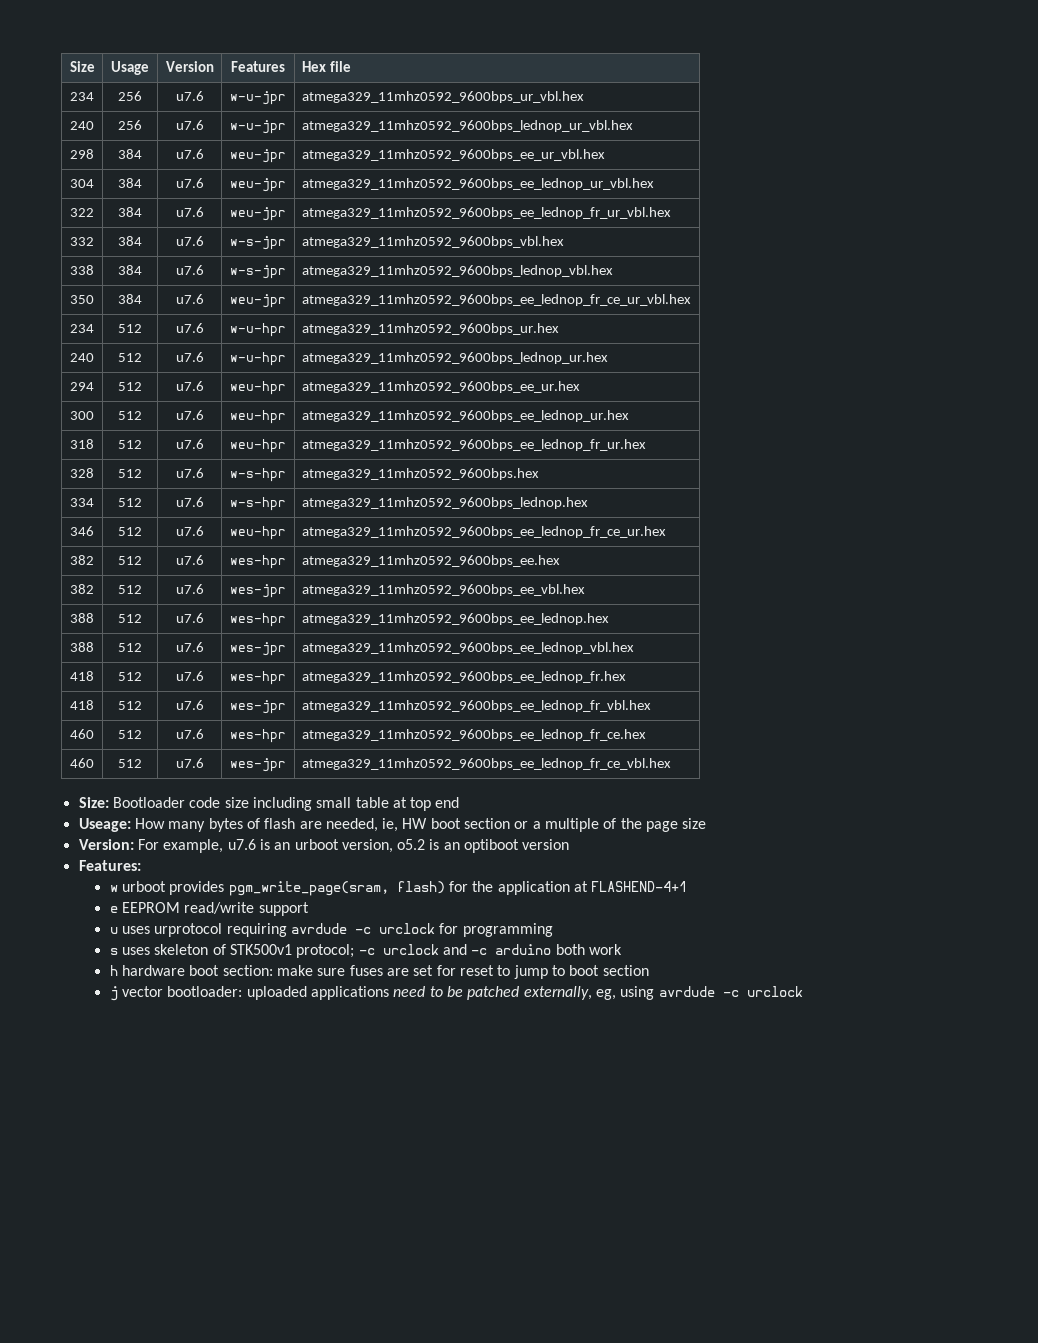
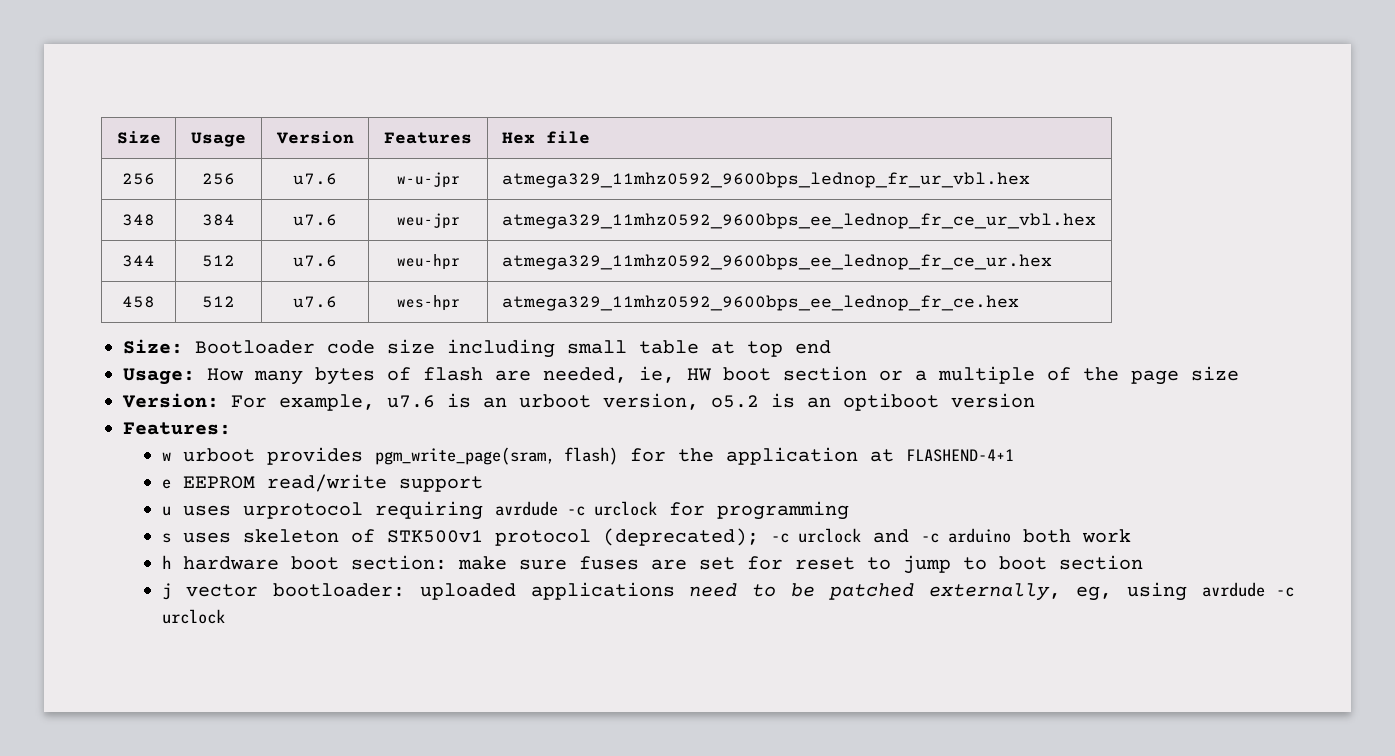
- 234 | 256 | u7.6 | w-u-jpr | atmega329_11mhz0592_9600bps_ur_vbl.hex
- 240 | 256 | u7.6 | w-u-jpr | atmega329_11mhz0592_9600bps_lednop_ur_vbl.hex
- 298 | 384 | u7.6 | weu-jpr | atmega329_11mhz0592_9600bps_ee_ur_vbl.hex
- 304 | 384 | u7.6 | weu-jpr | atmega329_11mhz0592_9600bps_ee_lednop_ur_vbl.hex
- 322 | 384 | u7.6 | weu-jpr | atmega329_11mhz0592_9600bps_ee_lednop_fr_ur_vbl.hex
- 332 | 384 | u7.6 | w-s-jpr | atmega329_11mhz0592_9600bps_vbl.hex
- 338 | 384 | u7.6 | w-s-jpr | atmega329_11mhz0592_9600bps_lednop_vbl.hex
- 350 | 384 | u7.6 | weu-jpr | atmega329_11mhz0592_9600bps_ee_lednop_fr_ce_ur_vbl.hex
- 234 | 512 | u7.6 | w-u-hpr | atmega329_11mhz0592_9600bps_ur.hex
- 240 | 512 | u7.6 | w-u-hpr | atmega329_11mhz0592_9600bps_lednop_ur.hex
- 294 | 512 | u7.6 | weu-hpr | atmega329_11mhz0592_9600bps_ee_ur.hex
- 300 | 512 | u7.6 | weu-hpr | atmega329_11mhz0592_9600bps_ee_lednop_ur.hex
- 318 | 512 | u7.6 | weu-hpr | atmega329_11mhz0592_9600bps_ee_lednop_fr_ur.hex
- 328 | 512 | u7.6 | w-s-hpr | atmega329_11mhz0592_9600bps.hex
- 334 | 512 | u7.6 | w-s-hpr | atmega329_11mhz0592_9600bps_lednop.hex
- 346 | 512 | u7.6 | weu-hpr | atmega329_11mhz0592_9600bps_ee_lednop_fr_ce_ur.hex
- 382 | 512 | u7.6 | wes-hpr | atmega329_11mhz0592_9600bps_ee.hex
- 382 | 512 | u7.6 | wes-jpr | atmega329_11mhz0592_9600bps_ee_vbl.hex
- 388 | 512 | u7.6 | wes-hpr | atmega329_11mhz0592_9600bps_ee_lednop.hex
- 388 | 512 | u7.6 | wes-jpr | atmega329_11mhz0592_9600bps_ee_lednop_vbl.hex
- 418 | 512 | u7.6 | wes-hpr | atmega329_11mhz0592_9600bps_ee_lednop_fr.hex
- 418 | 512 | u7.6 | wes-jpr | atmega329_11mhz0592_9600bps_ee_lednop_fr_vbl.hex
- 460 | 512 | u7.6 | wes-hpr | atmega329_11mhz0592_9600bps_ee_lednop_fr_ce.hex
+ 256 | 256 | u7.6 | w-u-jpr | atmega329_11mhz0592_9600bps_lednop_fr_ur_vbl.hex
+ 348 | 384 | u7.6 | weu-jpr | atmega329_11mhz0592_9600bps_ee_lednop_fr_ce_ur_vbl.hex
+ 344 | 512 | u7.6 | weu-hpr | atmega329_11mhz0592_9600bps_ee_lednop_fr_ce_ur.hex
+ 458 | 512 | u7.6 | wes-hpr | atmega329_11mhz0592_9600bps_ee_lednop_fr_ce.hex
- 460 | 512 | u7.6 | wes-jpr | atmega329_11mhz0592_9600bps_ee_lednop_fr_ce_vbl.hex
- Useage: How many bytes of flash are needed, ie, HW boot section or a multiple of the page size
+ Usage: How many bytes of flash are needed, ie, HW boot section or a multiple of the page size
- s uses skeleton of STK500v1 protocol; -c urclock and -c arduino both work
+ s uses skeleton of STK500v1 protocol (deprecated); -c urclock and -c arduino both work

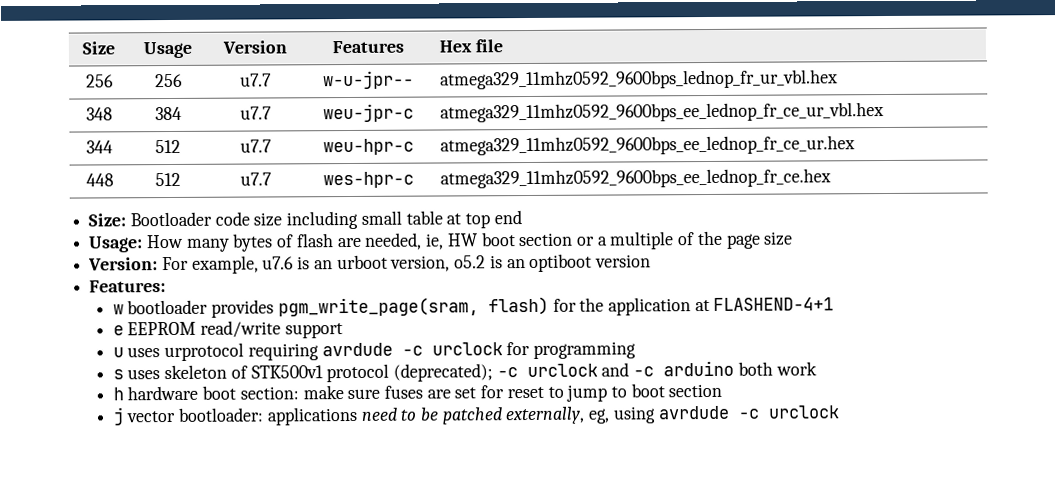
- 256 | 256 | u7.6 | w-u-jpr | atmega329_11mhz0592_9600bps_lednop_fr_ur_vbl.hex
+ 256 | 256 | u7.7 | w-u-jpr-- | atmega329_11mhz0592_9600bps_lednop_fr_ur_vbl.hex
- 348 | 384 | u7.6 | weu-jpr | atmega329_11mhz0592_9600bps_ee_lednop_fr_ce_ur_vbl.hex
+ 348 | 384 | u7.7 | weu-jpr-c | atmega329_11mhz0592_9600bps_ee_lednop_fr_ce_ur_vbl.hex
- 344 | 512 | u7.6 | weu-hpr | atmega329_11mhz0592_9600bps_ee_lednop_fr_ce_ur.hex
+ 344 | 512 | u7.7 | weu-hpr-c | atmega329_11mhz0592_9600bps_ee_lednop_fr_ce_ur.hex
- 458 | 512 | u7.6 | wes-hpr | atmega329_11mhz0592_9600bps_ee_lednop_fr_ce.hex
+ 448 | 512 | u7.7 | wes-hpr-c | atmega329_11mhz0592_9600bps_ee_lednop_fr_ce.hex
- w urboot provides pgm_write_page(sram, flash) for the application at FLASHEND-4+1
+ w bootloader provides pgm_write_page(sram, flash) for the application at FLASHEND-4+1
- j vector bootloader: uploaded applications need to be patched externally, eg, using avrdude -c urclock
+ j vector bootloader: applications need to be patched externally, eg, using avrdude -c urclock

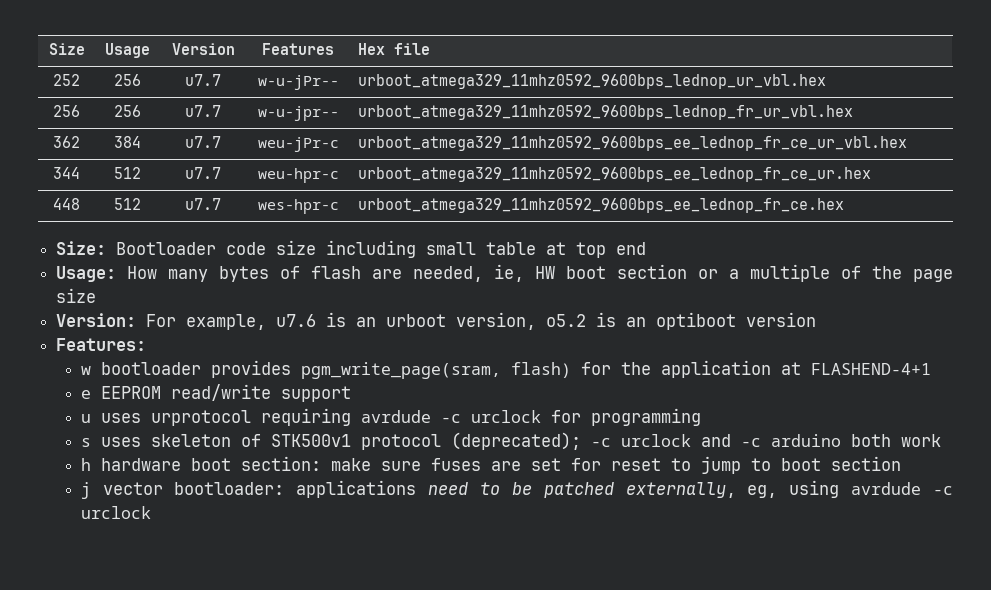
+ 252 | 256 | u7.7 | w-u-jPr-- | urboot_atmega329_11mhz0592_9600bps_lednop_ur_vbl.hex
- 256 | 256 | u7.7 | w-u-jpr-- | atmega329_11mhz0592_9600bps_lednop_fr_ur_vbl.hex
- 348 | 384 | u7.7 | weu-jpr-c | atmega329_11mhz0592_9600bps_ee_lednop_fr_ce_ur_vbl.hex
+ 256 | 256 | u7.7 | w-u-jpr-- | urboot_atmega329_11mhz0592_9600bps_lednop_fr_ur_vbl.hex
+ 362 | 384 | u7.7 | weu-jPr-c | urboot_atmega329_11mhz0592_9600bps_ee_lednop_fr_ce_ur_vbl.hex
- 344 | 512 | u7.7 | weu-hpr-c | atmega329_11mhz0592_9600bps_ee_lednop_fr_ce_ur.hex
+ 344 | 512 | u7.7 | weu-hpr-c | urboot_atmega329_11mhz0592_9600bps_ee_lednop_fr_ce_ur.hex
- 448 | 512 | u7.7 | wes-hpr-c | atmega329_11mhz0592_9600bps_ee_lednop_fr_ce.hex
+ 448 | 512 | u7.7 | wes-hpr-c | urboot_atmega329_11mhz0592_9600bps_ee_lednop_fr_ce.hex

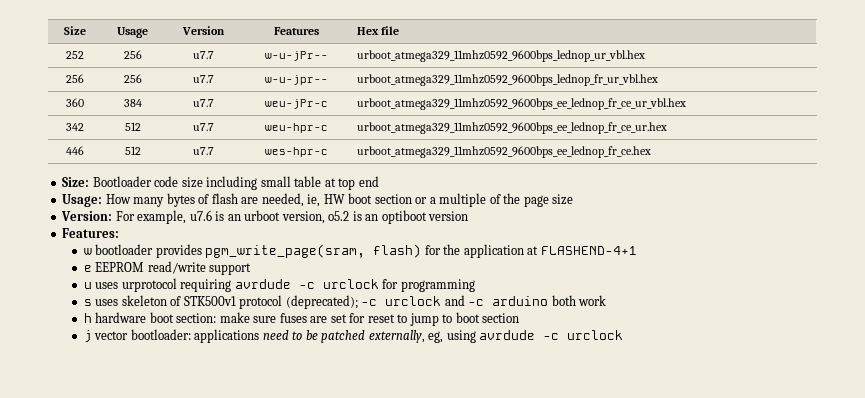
- 362 | 384 | u7.7 | weu-jPr-c | urboot_atmega329_11mhz0592_9600bps_ee_lednop_fr_ce_ur_vbl.hex
+ 360 | 384 | u7.7 | weu-jPr-c | urboot_atmega329_11mhz0592_9600bps_ee_lednop_fr_ce_ur_vbl.hex
- 344 | 512 | u7.7 | weu-hpr-c | urboot_atmega329_11mhz0592_9600bps_ee_lednop_fr_ce_ur.hex
+ 342 | 512 | u7.7 | weu-hpr-c | urboot_atmega329_11mhz0592_9600bps_ee_lednop_fr_ce_ur.hex
- 448 | 512 | u7.7 | wes-hpr-c | urboot_atmega329_11mhz0592_9600bps_ee_lednop_fr_ce.hex
+ 446 | 512 | u7.7 | wes-hpr-c | urboot_atmega329_11mhz0592_9600bps_ee_lednop_fr_ce.hex

